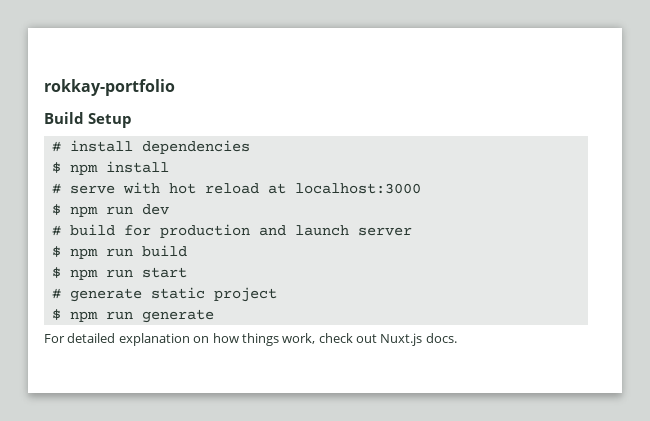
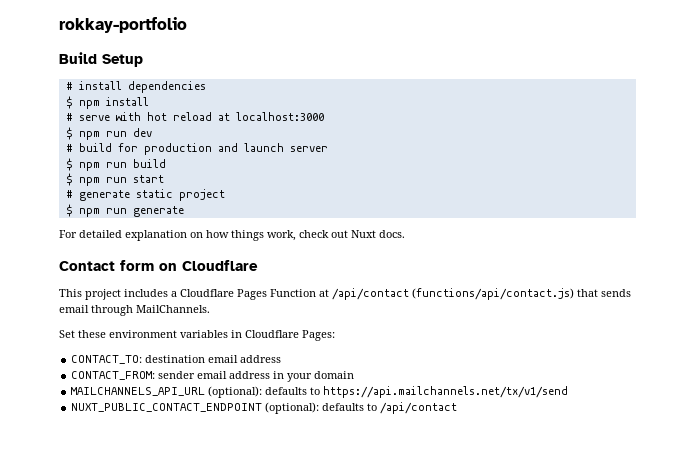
- For detailed explanation on how things work, check out Nuxt.js docs.
+ For detailed explanation on how things work, check out Nuxt docs.
+ Contact form on Cloudflare
+ This project includes a Cloudflare Pages Function at /api/contact (functions/api/contact.js) that sends email through MailChannels.
+ Set these environment variables in Cloudflare Pages:
+ CONTACT_TO: destination email address
+ CONTACT_FROM: sender email address in your domain
+ MAILCHANNELS_API_URL (optional): defaults to https://api.mailchannels.net/tx/v1/send
+ NUXT_PUBLIC_CONTACT_ENDPOINT (optional): defaults to /api/contact

